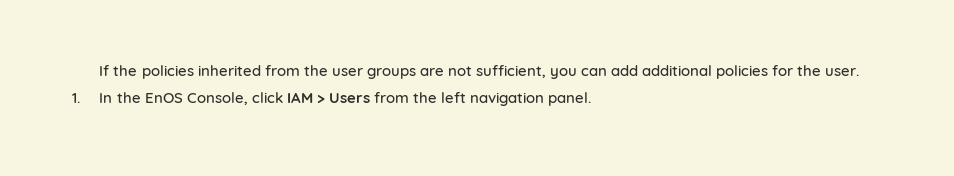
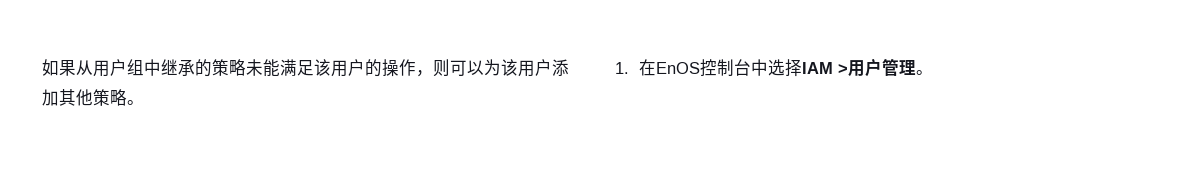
- If the policies inherited from the user groups are not sufficient, you can add additional policies for the user.
- 1. In the EnOS Console, click IAM > Users from the left navigation panel.
+ 如果从用户组中继承的策略未能满足该用户的操作，则可以为该用户添加其他策略。
+ 1.在EnOS控制台中选择IAM >用户管理。

